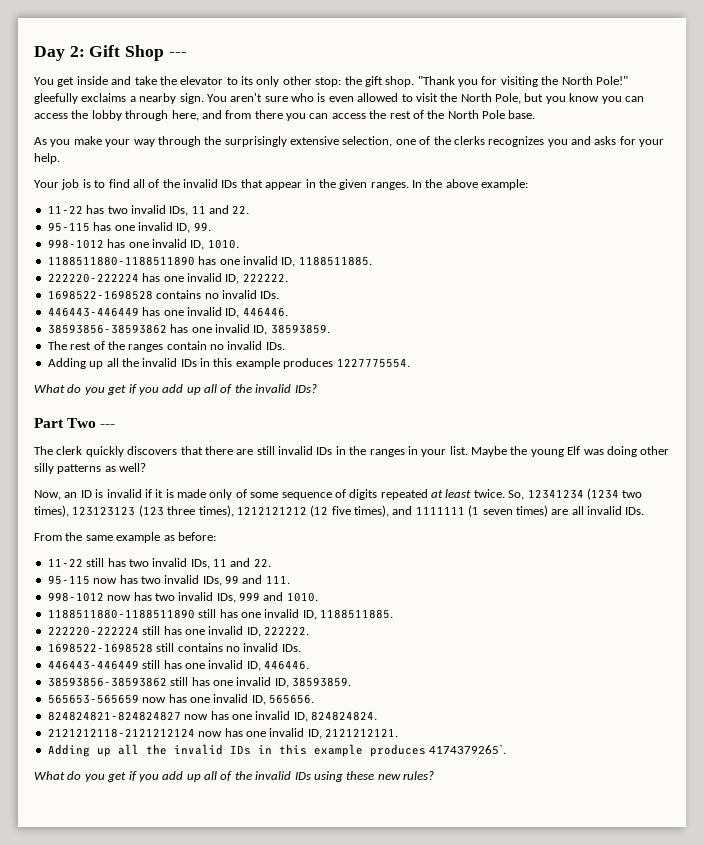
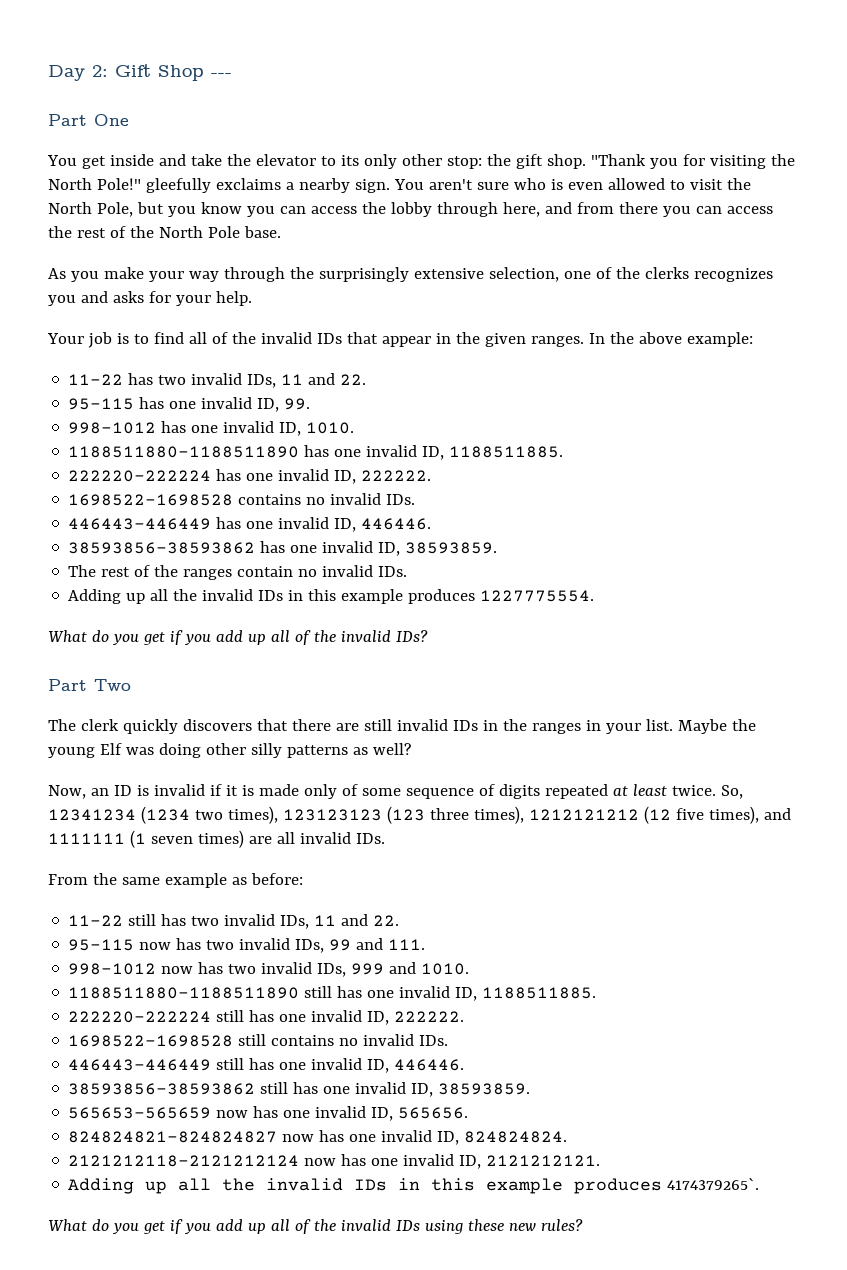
+ Part One
- Part Two ---
+ Part Two

